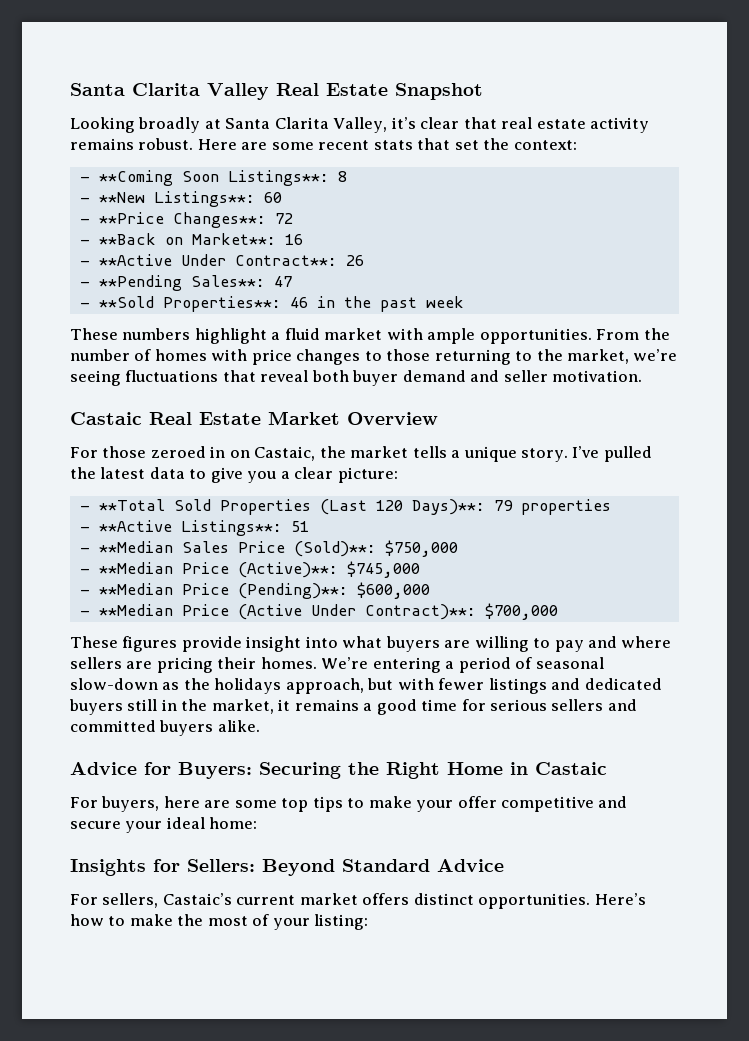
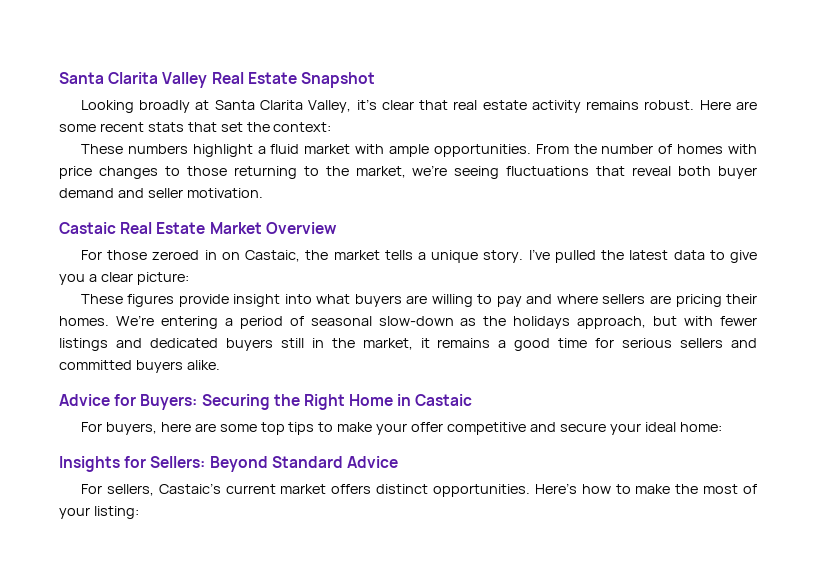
- - **Coming Soon Listings**: 8
- - **New Listings**: 60
- - **Price Changes**: 72
- - **Back on Market**: 16
- - **Active Under Contract**: 26
- - **Pending Sales**: 47
- - **Sold Properties**: 46 in the past week
- - **Total Sold Properties (Last 120 Days)**: 79 properties
- - **Active Listings**: 51
- - **Median Sales Price (Sold)**: $750,000
- - **Median Price (Active)**: $745,000
- - **Median Price (Pending)**: $600,000
- - **Median Price (Active Under Contract)**: $700,000

